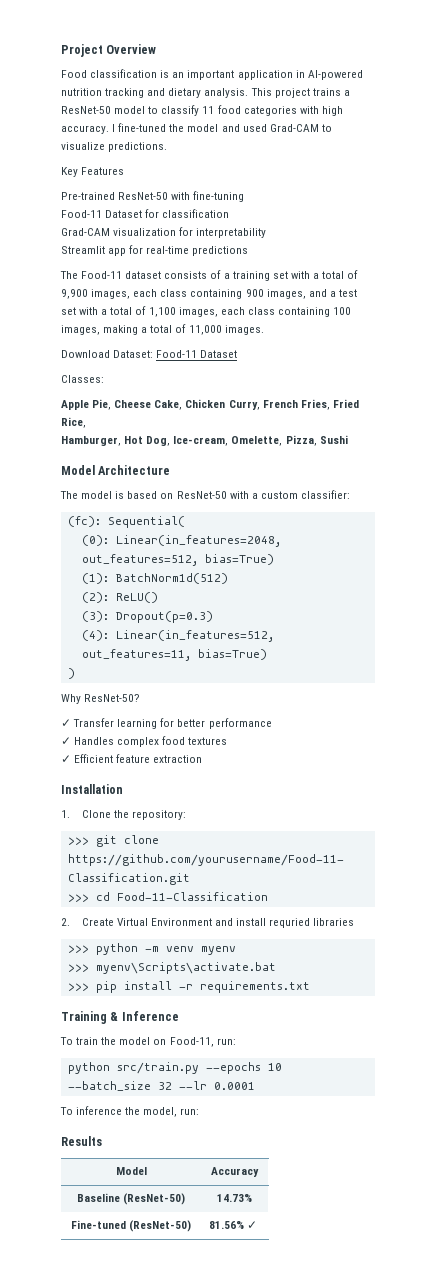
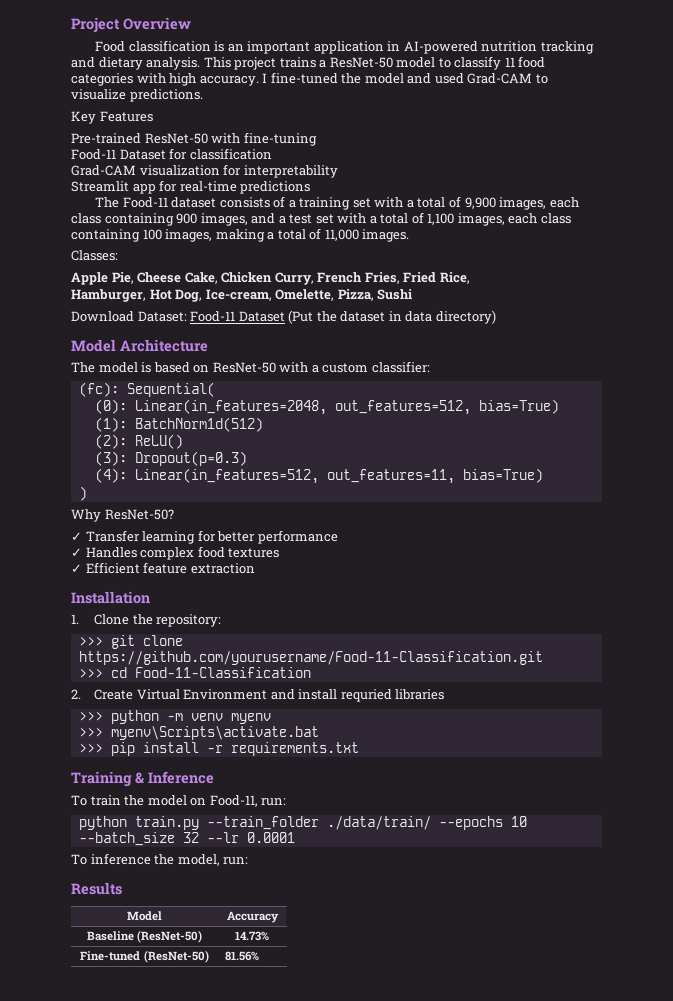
- Download Dataset: Food-11 Dataset
+ Download Dataset: Food-11 Dataset (Put the dataset in data directory)
- python src/train.py --epochs 10 --batch_size 32 --lr 0.0001
+ python train.py --train_folder ./data/train/ --epochs 10 --batch_size 32 --lr 0.0001
- Fine-tuned (ResNet-50) | 81.56% ✓
+ Fine-tuned (ResNet-50) | 81.56%

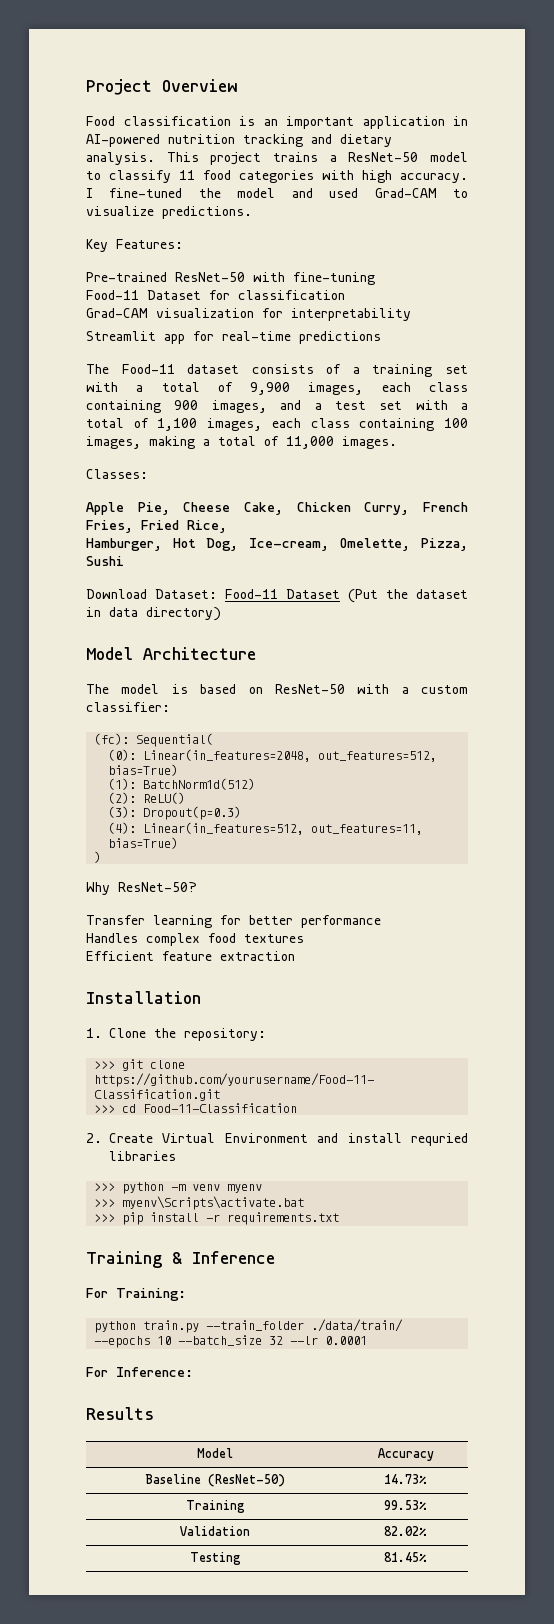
- Key Features
+ Key Features:
- ✓ Transfer learning for better performance
+ Transfer learning for better performance
- ✓ Handles complex food textures
+ Handles complex food textures
- ✓ Efficient feature extraction
+ Efficient feature extraction
- To train the model on Food-11, run:
+ For Training:
- To inference the model, run:
+ For Inference:
- Fine-tuned (ResNet-50) | 81.56%
+ Training | 99.53%
+ Validation | 82.02%
+ Testing | 81.45%

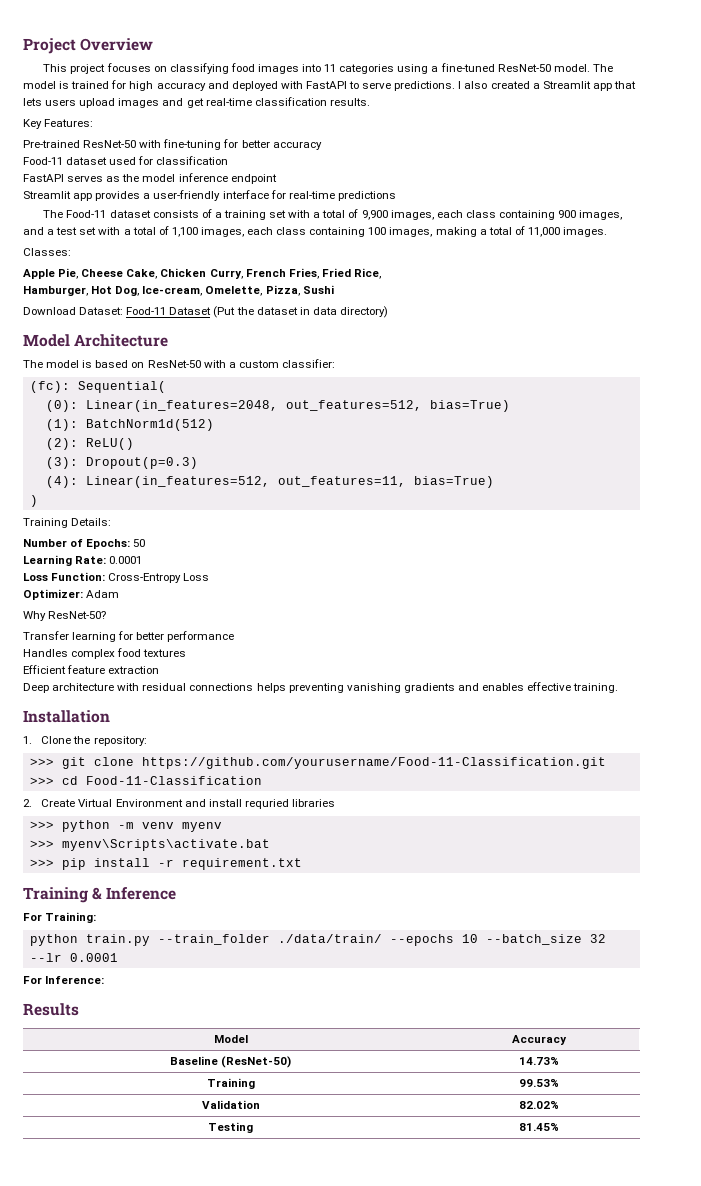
- Food classification is an important application in AI-powered nutrition tracking and dietary analysis. This project trains a ResNet-50 model to classify 11 food categories with high accuracy. I fine-tuned the model and used Grad-CAM to visualize predictions.
+ This project focuses on classifying food images into 11 categories using a fine-tuned ResNet-50 model. The model is trained for high accuracy and deployed with FastAPI to serve predictions. I also created a Streamlit app that lets users upload images and get real-time classification results.
- Pre-trained ResNet-50 with fine-tuning
- Food-11 Dataset for classification
+ Pre-trained ResNet-50 with fine-tuning for better accuracy
+ Food-11 dataset used for classification
- Grad-CAM visualization for interpretability
- Streamlit app for real-time predictions
+ FastAPI serves as the model inference endpoint
+ Streamlit app provides a user-friendly interface for real-time predictions
+ Training Details:
+ Number of Epochs: 50
+ Learning Rate: 0.0001
+ Loss Function: Cross-Entropy Loss
+ Optimizer: Adam
+ Deep architecture with residual connections helps preventing vanishing gradients and enables effective training.
- >>> pip install -r requirements.txt
+ >>> pip install -r requirement.txt

